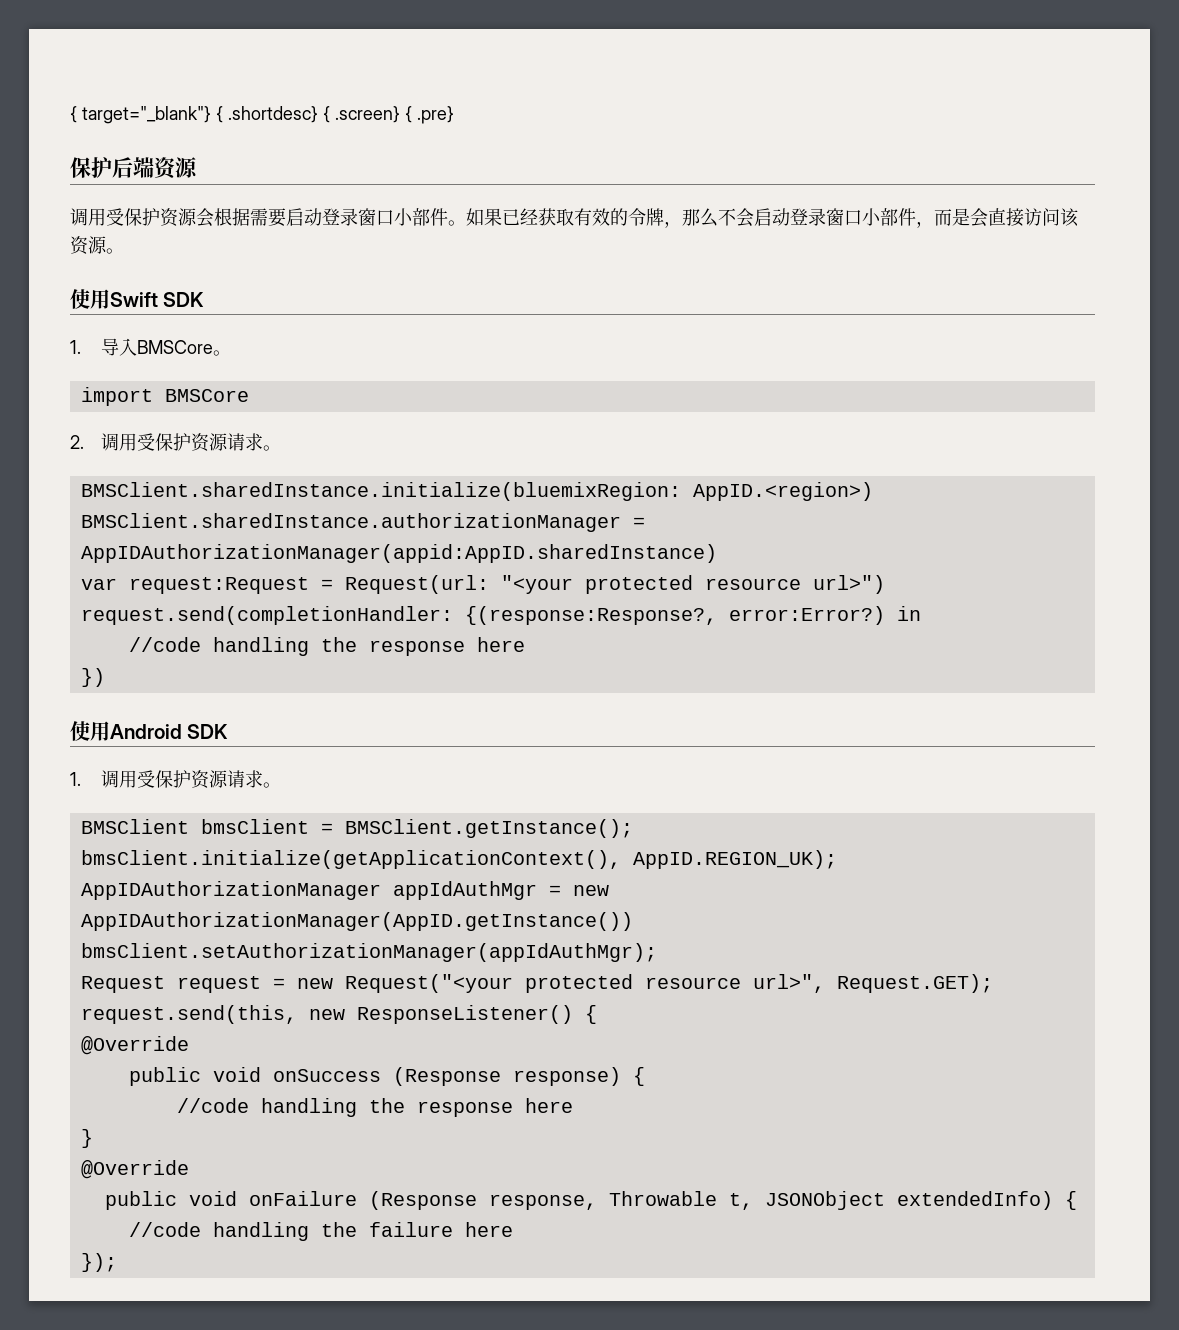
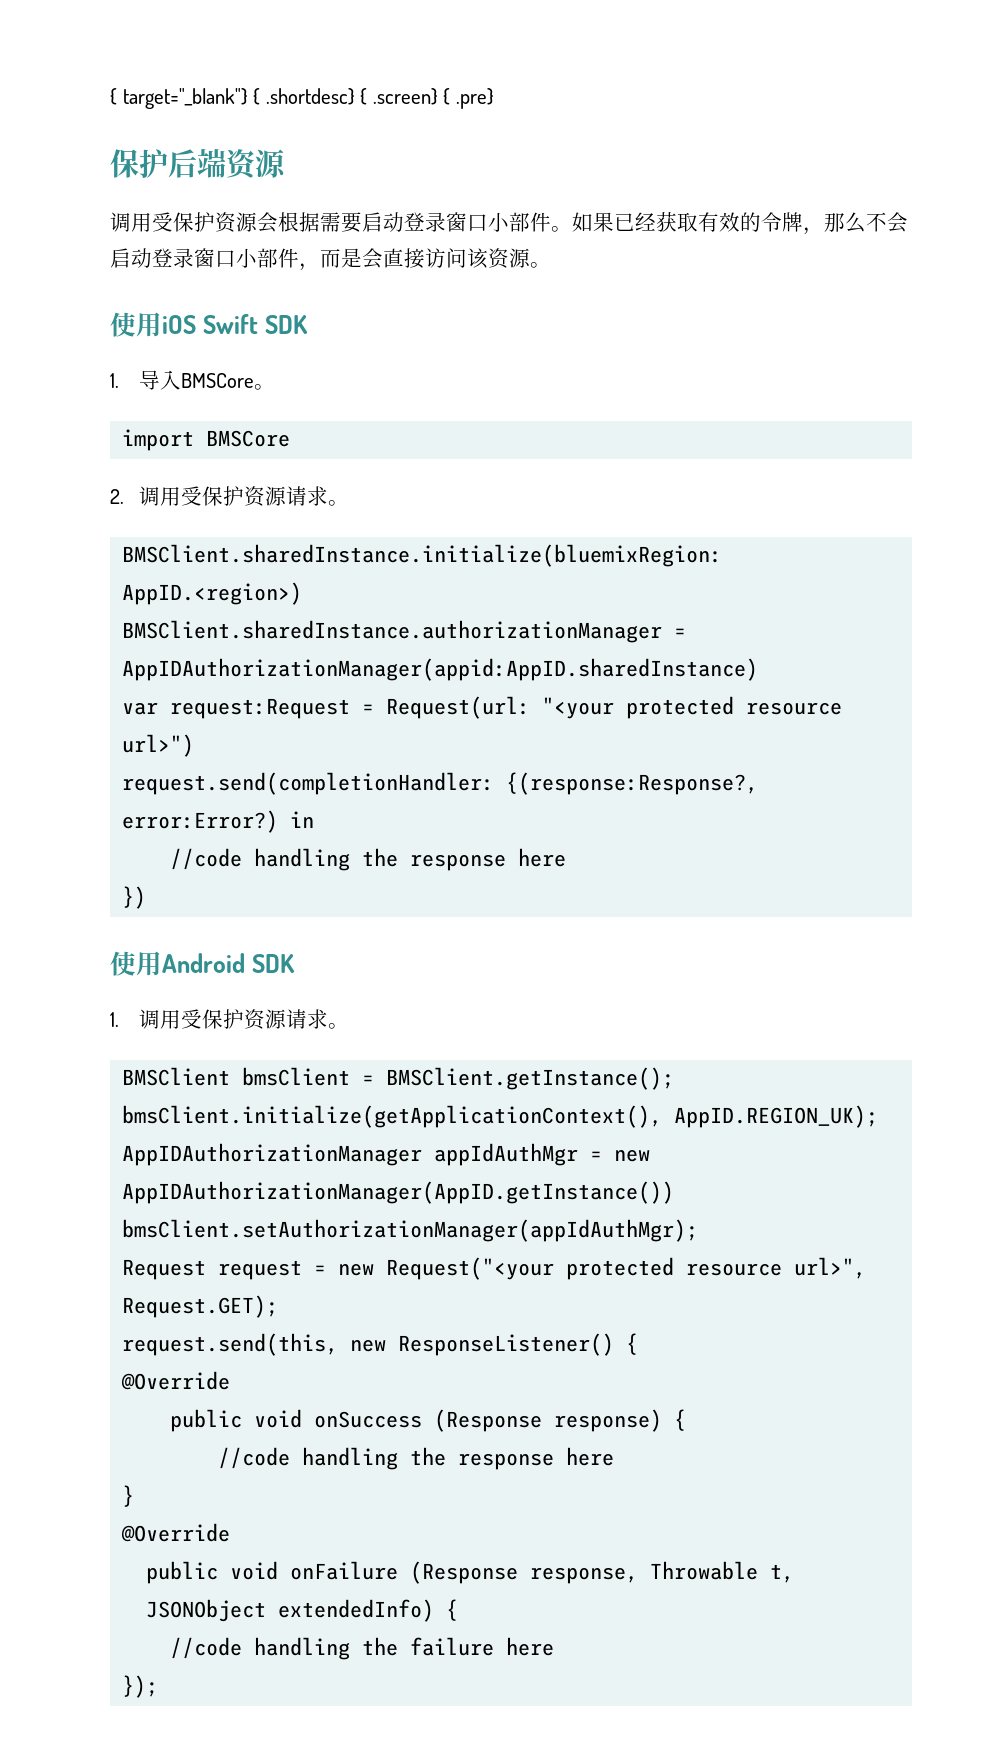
- 使用Swift SDK
+ 使用iOS Swift SDK

